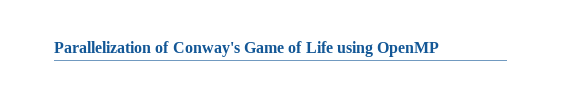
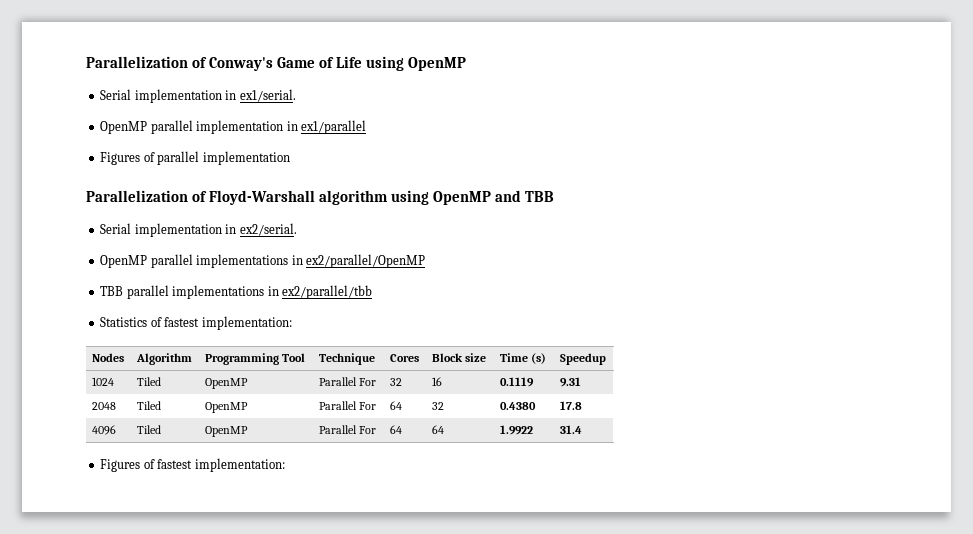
+ Serial implementation in ex1/serial.
+ OpenMP parallel implementation in ex1/parallel
+ Figures of parallel implementation
+ Parallelization of Floyd-Warshall algorithm using OpenMP and TBB
+ Serial implementation in ex2/serial.
+ OpenMP parallel implementations in ex2/parallel/OpenMP
+ TBB parallel implementations in ex2/parallel/tbb
+ Statistics of fastest implementation:
+ Nodes | Algorithm | Programming Tool | Technique | Cores | Block size | Time (s) | Speedup
+ 1024 | Tiled | OpenMP | Parallel For | 32 | 16 | 0.1119 | 9.31
+ 2048 | Tiled | OpenMP | Parallel For | 64 | 32 | 0.4380 | 17.8
+ 4096 | Tiled | OpenMP | Parallel For | 64 | 64 | 1.9922 | 31.4
+ Figures of fastest implementation:

